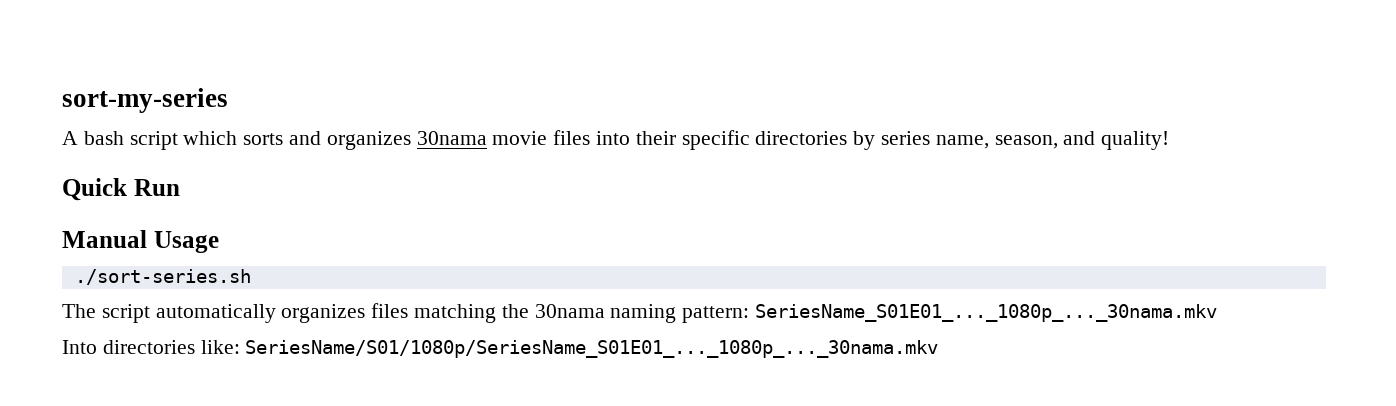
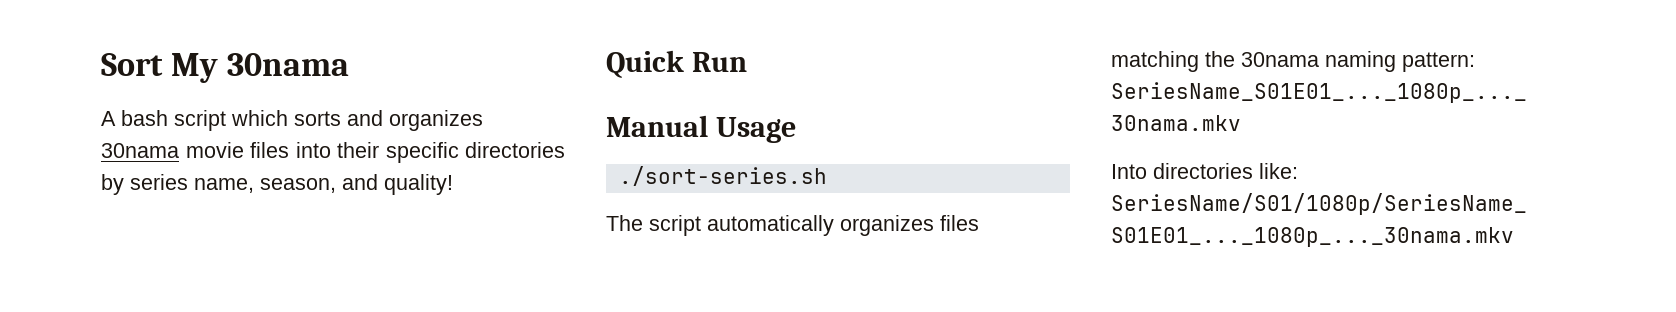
- sort-my-series
+ Sort My 30nama

